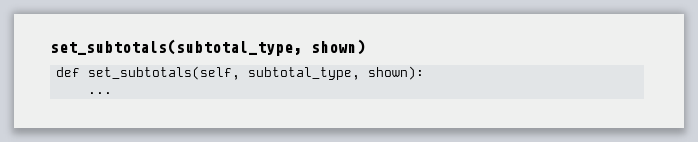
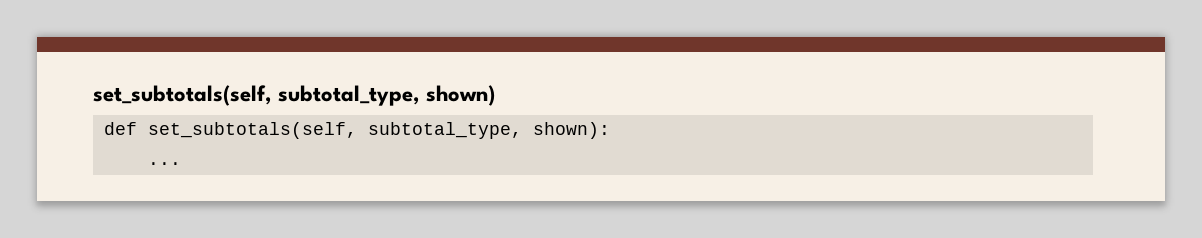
- set_subtotals(subtotal_type, shown)
+ set_subtotals(self, subtotal_type, shown)

